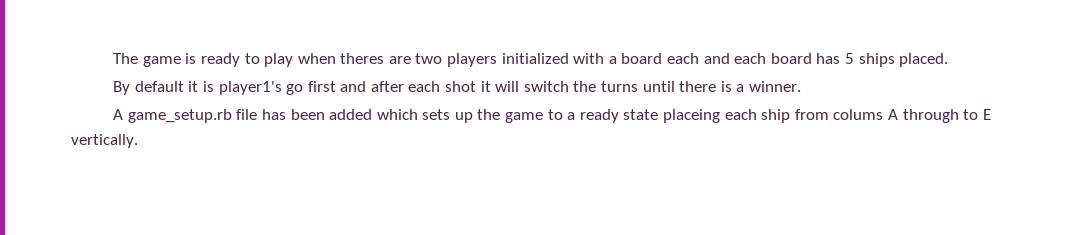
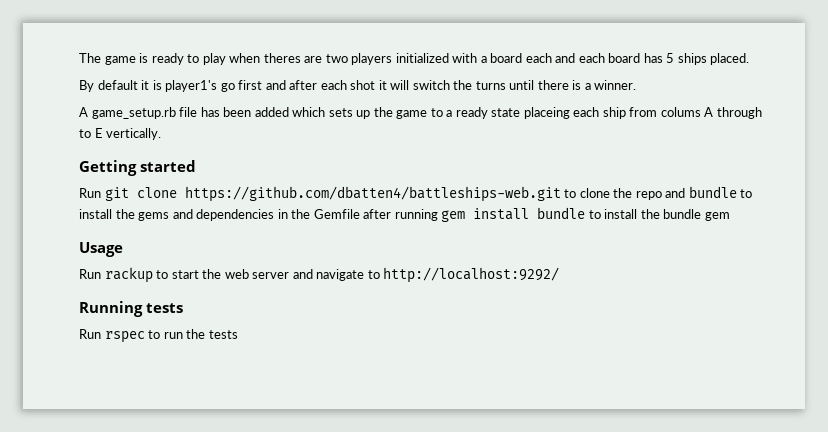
+ Getting started
+ Run git clone https://github.com/dbatten4/battleships-web.git to clone the repo and bundle to install the gems and dependencies in the Gemfile after running gem install bundle to install the bundle gem
+ Usage
+ Run rackup to start the web server and navigate to http://localhost:9292/
+ Running tests
+ Run rspec to run the tests

